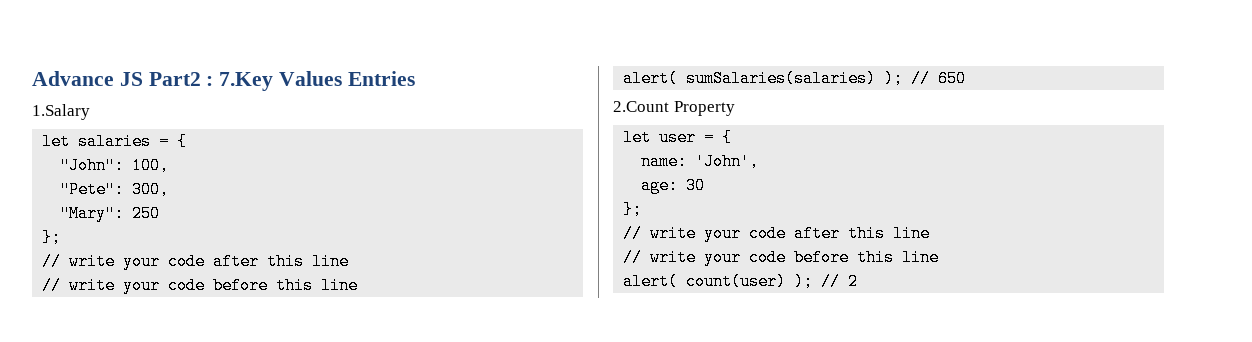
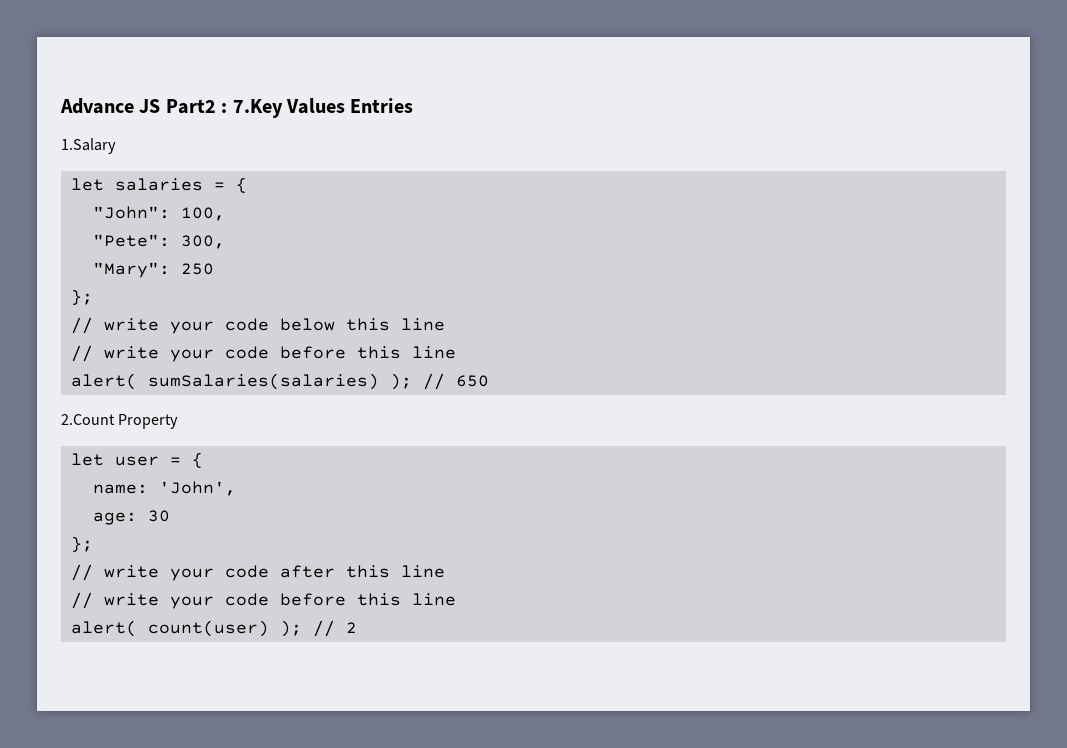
  "Mary": 250
  };
- // write your code after this line
+ // write your code below this line

